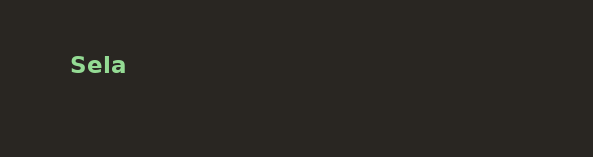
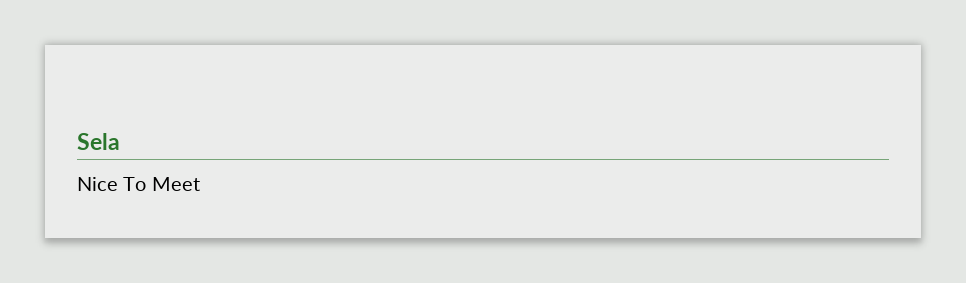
+ Nice To Meet

